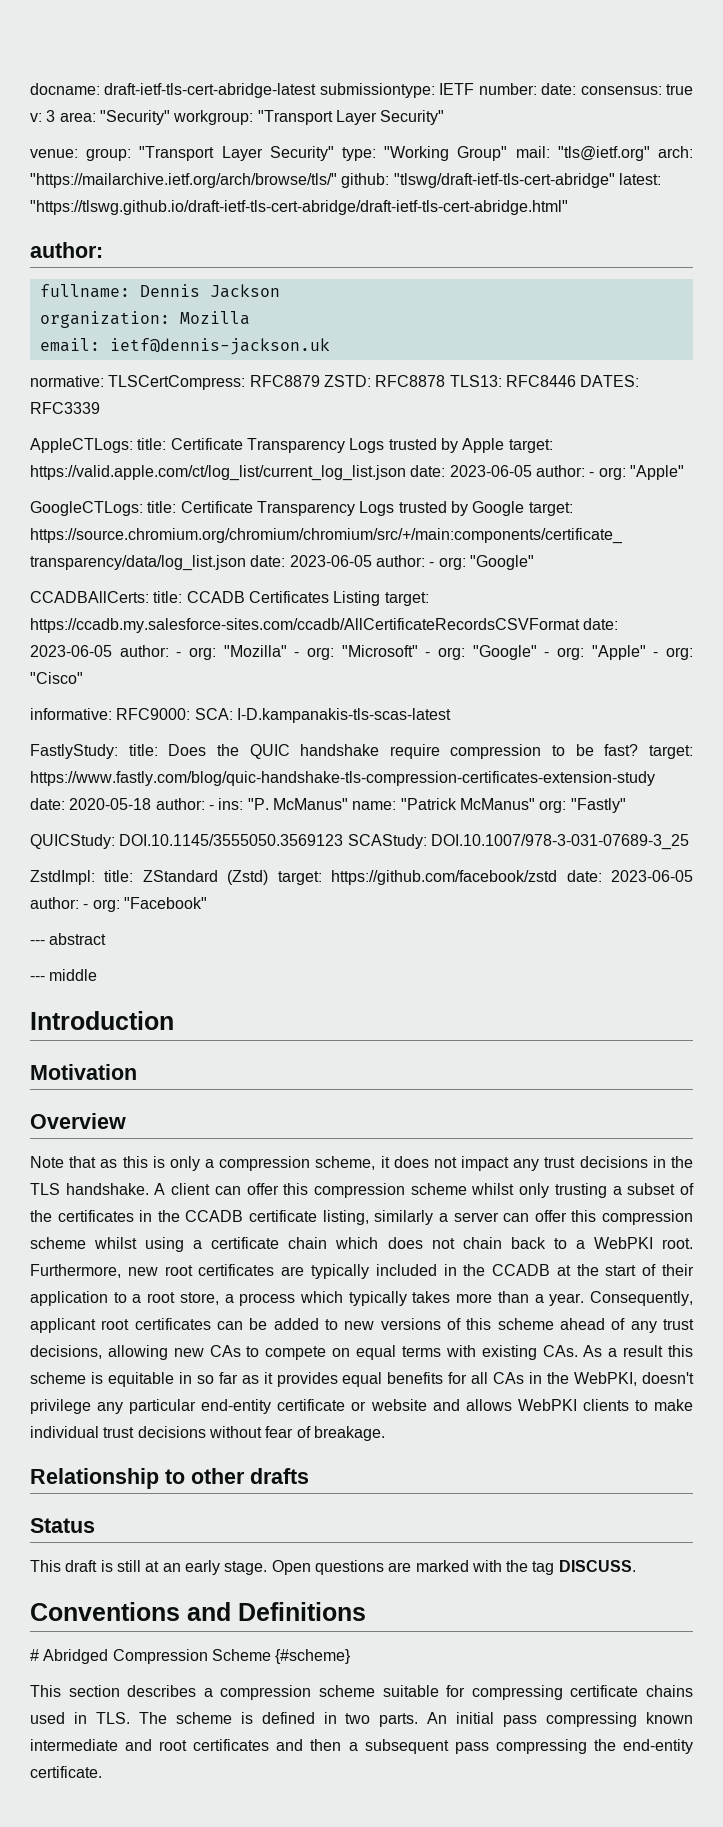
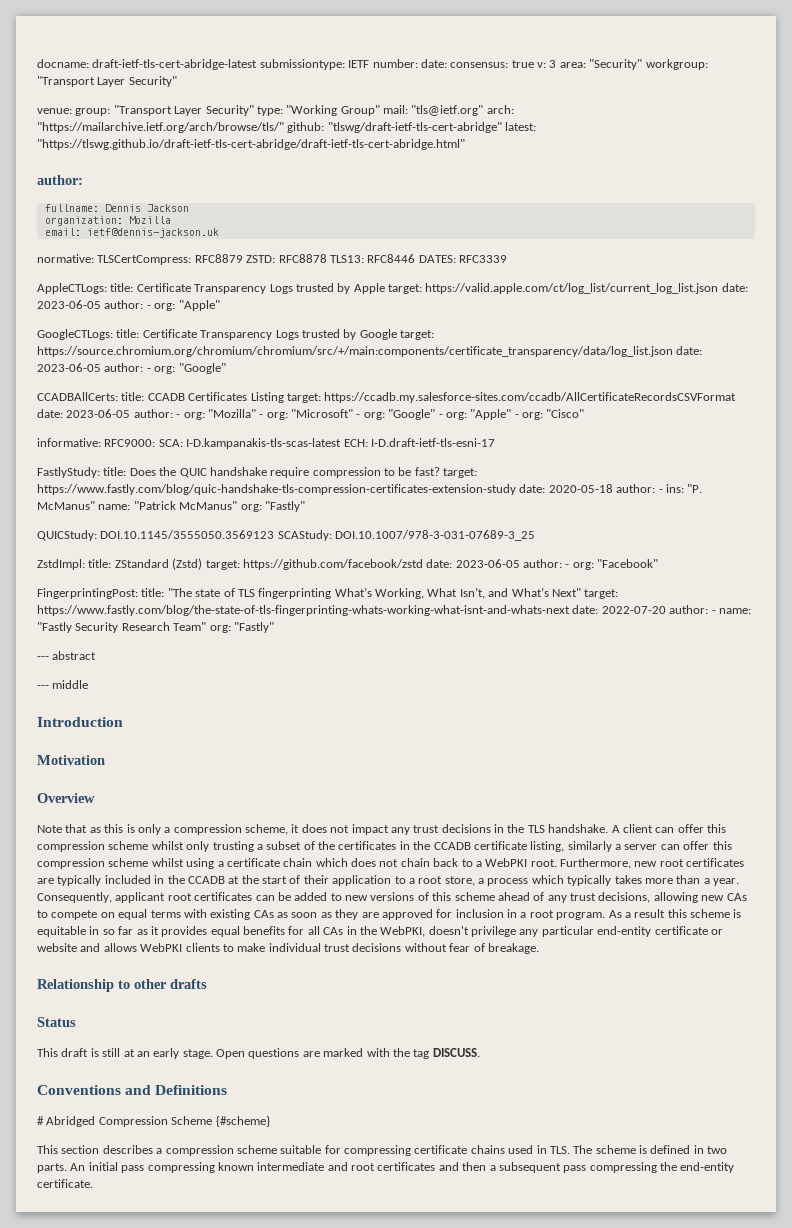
- informative: RFC9000: SCA: I-D.kampanakis-tls-scas-latest
+ informative: RFC9000: SCA: I-D.kampanakis-tls-scas-latest ECH: I-D.draft-ietf-tls-esni-17
+ FingerprintingPost: title: "The state of TLS fingerprinting What’s Working, What Isn’t, and What’s Next" target: https://www.fastly.com/blog/the-state-of-tls-fingerprinting-whats-working-what-isnt-and-whats-next date: 2022-07-20 author: - name: "Fastly Security Research Team" org: "Fastly"
- Consequently, applicant root certificates can be added to new versions of this scheme ahead of any trust decisions, allowing new CAs to compete on equal terms with existing CAs. As a result this scheme is equitable in so far as it provides equal benefits for all CAs in the WebPKI, doesn't privilege any particular end-entity certificate or website and allows WebPKI clients to make individual trust decisions without fear of breakage.
+ Consequently, applicant root certificates can be added to new versions of this scheme ahead of any trust decisions, allowing new CAs to compete on equal terms with existing CAs as soon as they are approved for inclusion in a root program. As a result this scheme is equitable in so far as it provides equal benefits for all CAs in the WebPKI, doesn't privilege any particular end-entity certificate or website and allows WebPKI clients to make individual trust decisions without fear of breakage.

